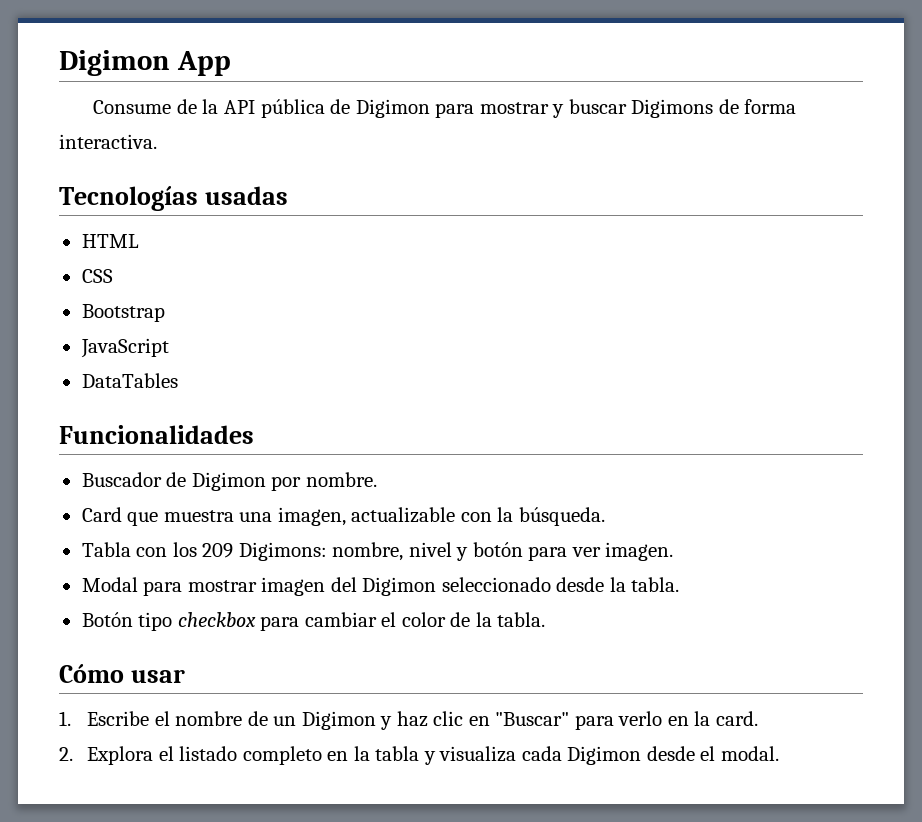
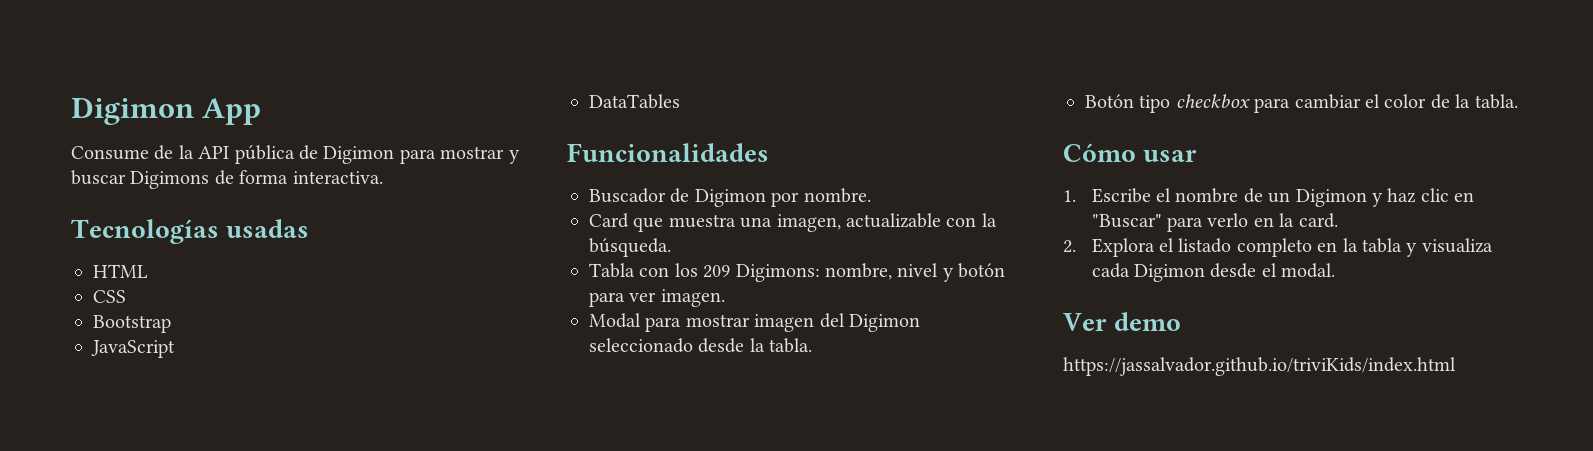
+ Ver demo
+ https://jassalvador.github.io/triviKids/index.html

